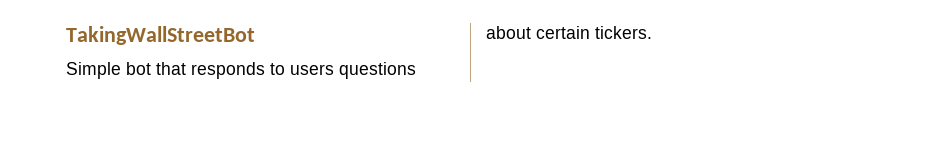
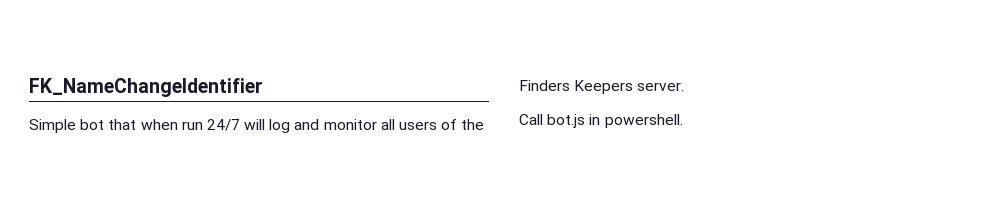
- TakingWallStreetBot
+ FK_NameChangeIdentifier
- Simple bot that responds to users questions about certain tickers.
+ Simple bot that when run 24/7 will log and monitor all users of the Finders Keepers server.
+ Call bot.js in powershell.

